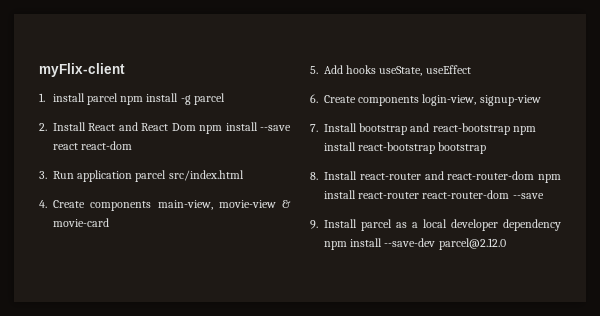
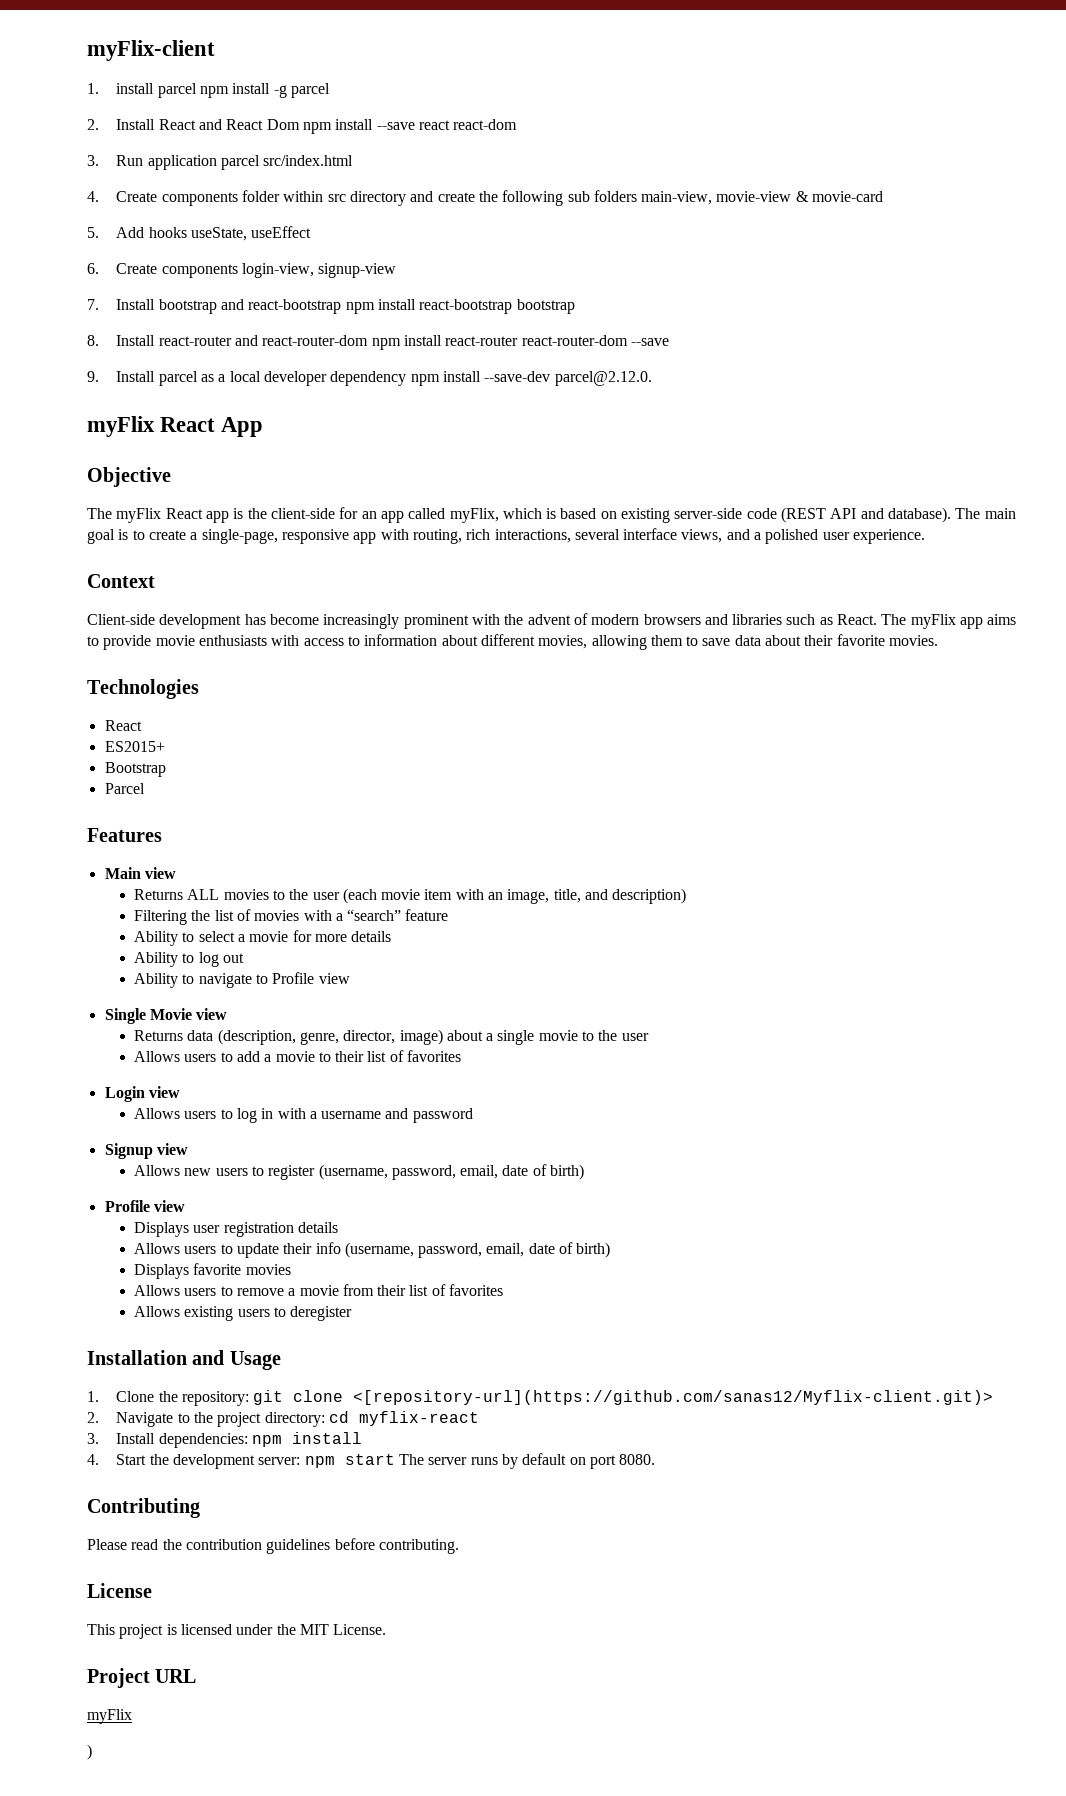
- 4. Create components main-view, movie-view & movie-card
+ 4. Create components folder within src directory and create the following sub folders main-view, movie-view & movie-card
- 9. Install parcel as a local developer dependency npm install --save-dev parcel@2.12.0
+ 9. Install parcel as a local developer dependency npm install --save-dev parcel@2.12.0.
+ myFlix React App
+ Objective
+ The myFlix React app is the client-side for an app called myFlix, which is based on existing server-side code (REST API and database). The main goal is to create a single-page, responsive app with routing, rich interactions, several interface views, and a polished user experience.
+ Context
+ Client-side development has become increasingly prominent with the advent of modern browsers and libraries such as React. The myFlix app aims to provide movie enthusiasts with access to information about different movies, allowing them to save data about their favorite movies.
+ Technologies
+ React
+ ES2015+
+ Bootstrap
+ Parcel
+ Features
+ Main view
+ Returns ALL movies to the user (each movie item with an image, title, and description)
+ Filtering the list of movies with a “search” feature
+ Ability to select a movie for more details
+ Ability to log out
+ Ability to navigate to Profile view
+ Single Movie view
+ Returns data (description, genre, director, image) about a single movie to the user
+ Allows users to add a movie to their list of favorites
+ Login view
+ Allows users to log in with a username and password
+ Signup view
+ Allows new users to register (username, password, email, date of birth)
+ Profile view
+ Displays user registration details
+ Allows users to update their info (username, password, email, date of birth)
+ Displays favorite movies
+ Allows users to remove a movie from their list of favorites
+ Allows existing users to deregister
+ Installation and Usage
+ 1. Clone the repository: git clone <[repository-url](https://github.com/sanas12/Myflix-client.git)>
+ 2. Navigate to the project directory: cd myflix-react
+ 3. Install dependencies: npm install
+ 4. Start the development server: npm start The server runs by default on port 8080.
+ Contributing
+ Please read the contribution guidelines before contributing.
+ License
+ This project is licensed under the MIT License.
+ Project URL
+ myFlix
+ )

